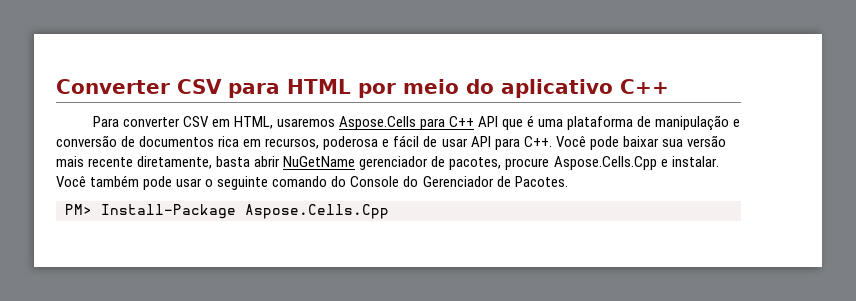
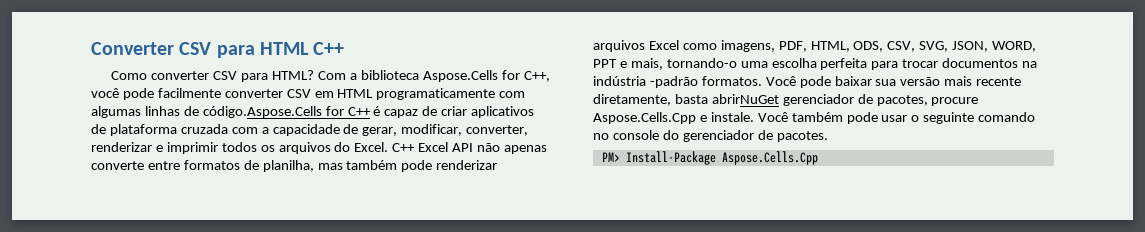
- Converter CSV para HTML por meio do aplicativo C++
- Para converter CSV em HTML, usaremos Aspose.Cells para C++ API que é uma plataforma de manipulação e conversão de documentos rica em recursos, poderosa e fácil de usar API para C++. Você pode baixar sua versão mais recente diretamente, basta abrir NuGetName gerenciador de pacotes, procure Aspose.Cells.Cpp e instalar.
+ Converter CSV para HTML C++
+ Como converter CSV para HTML? Com a biblioteca Aspose.Cells for C++, você pode facilmente converter CSV em HTML programaticamente com algumas linhas de código.Aspose.Cells for C++ é capaz de criar aplicativos de plataforma cruzada com a capacidade de gerar, modificar, converter, renderizar e imprimir todos os arquivos do Excel. C++ Excel API não apenas converte entre formatos de planilha, mas também pode renderizar arquivos Excel como imagens, PDF, HTML, ODS, CSV, SVG, JSON, WORD, PPT e mais, tornando-o uma escolha perfeita para trocar documentos na indústria -padrão formatos. Você pode baixar sua versão mais recente diretamente, basta abrirNuGet gerenciador de pacotes, procure Aspose.Cells.Cpp e instale.
- Você também pode usar o seguinte comando do Console do Gerenciador de Pacotes.
+ Você também pode usar o seguinte comando no console do gerenciador de pacotes.

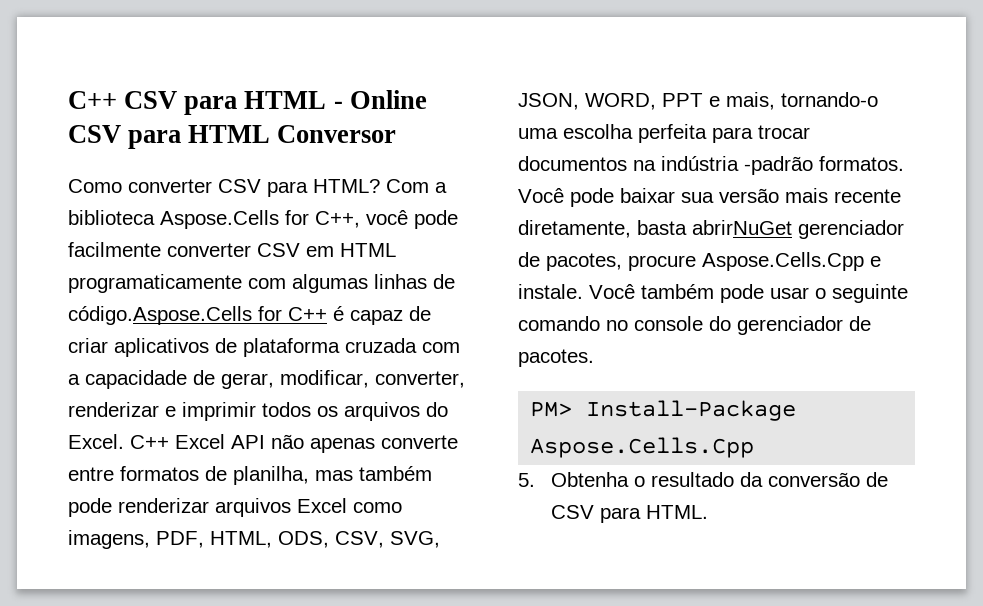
- Converter CSV para HTML C++
+ C++ CSV para HTML - Online CSV para HTML Conversor
+ 5. Obtenha o resultado da conversão de CSV para HTML.

